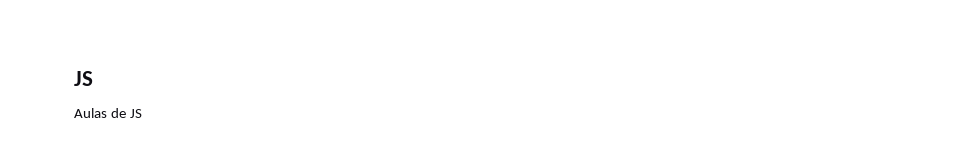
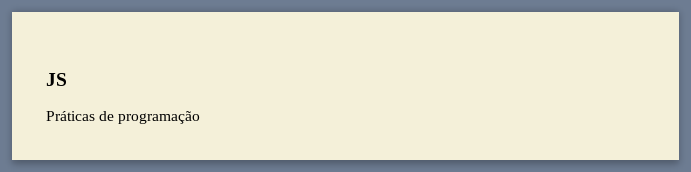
- Aulas de JS
+ Práticas de programação

